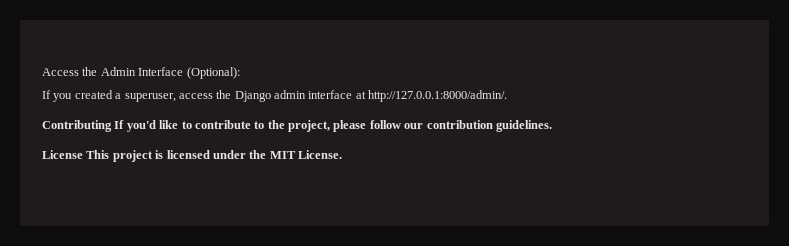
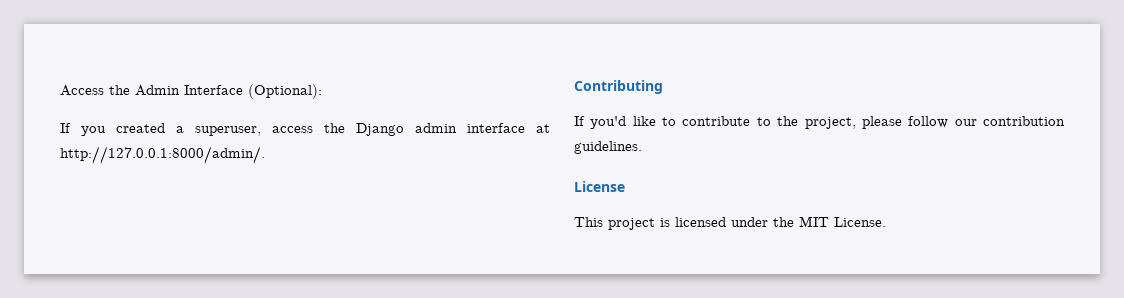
- Contributing If you'd like to contribute to the project, please follow our contribution guidelines.
+ Contributing
+ If you'd like to contribute to the project, please follow our contribution guidelines.
- License This project is licensed under the MIT License.
+ License
+ This project is licensed under the MIT License.

